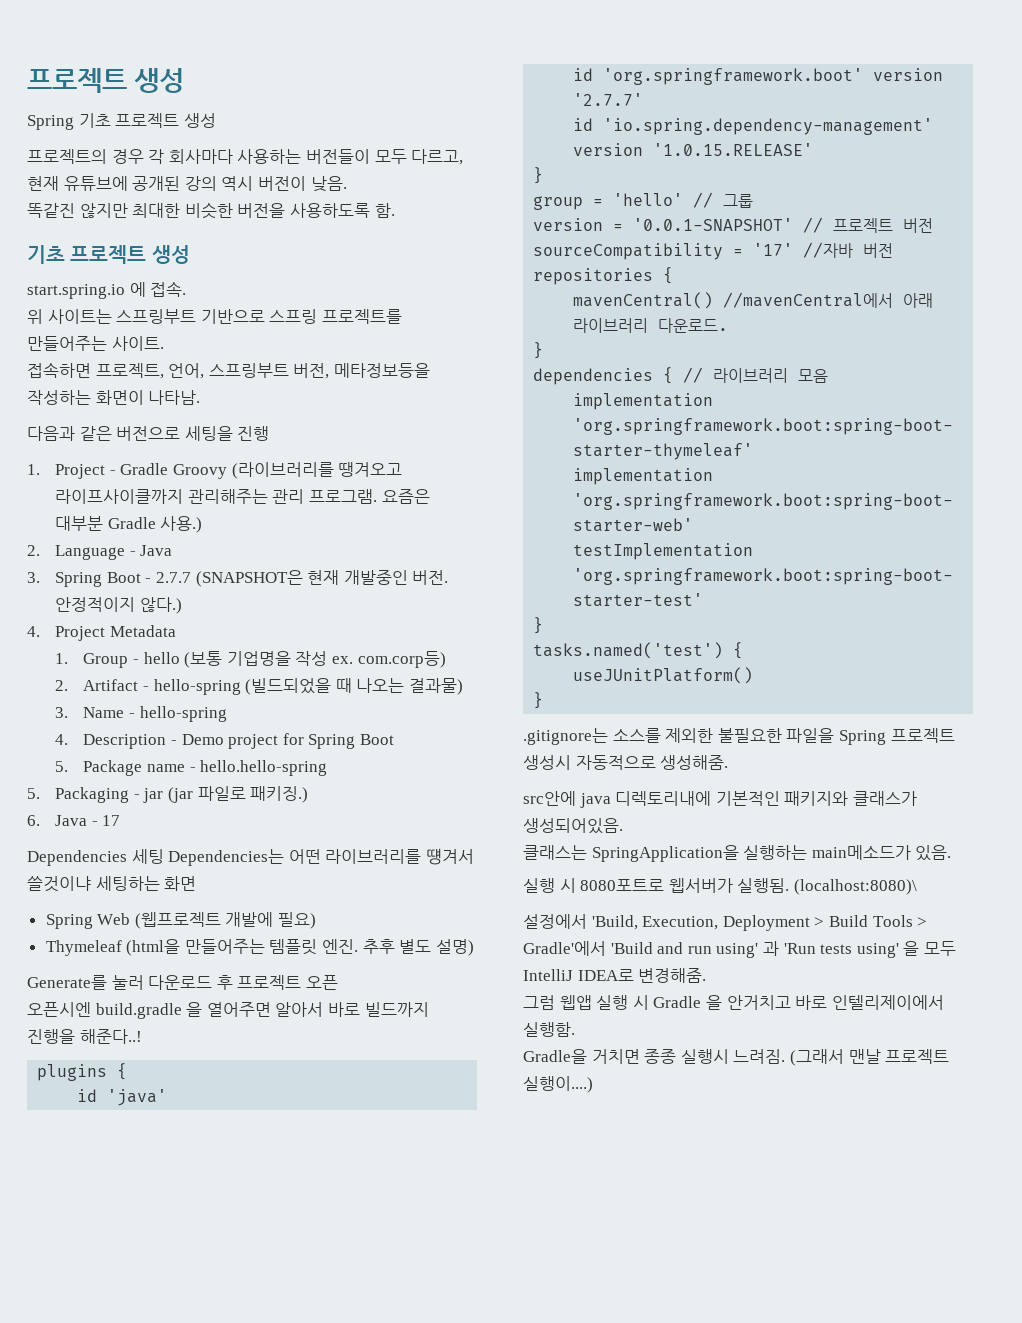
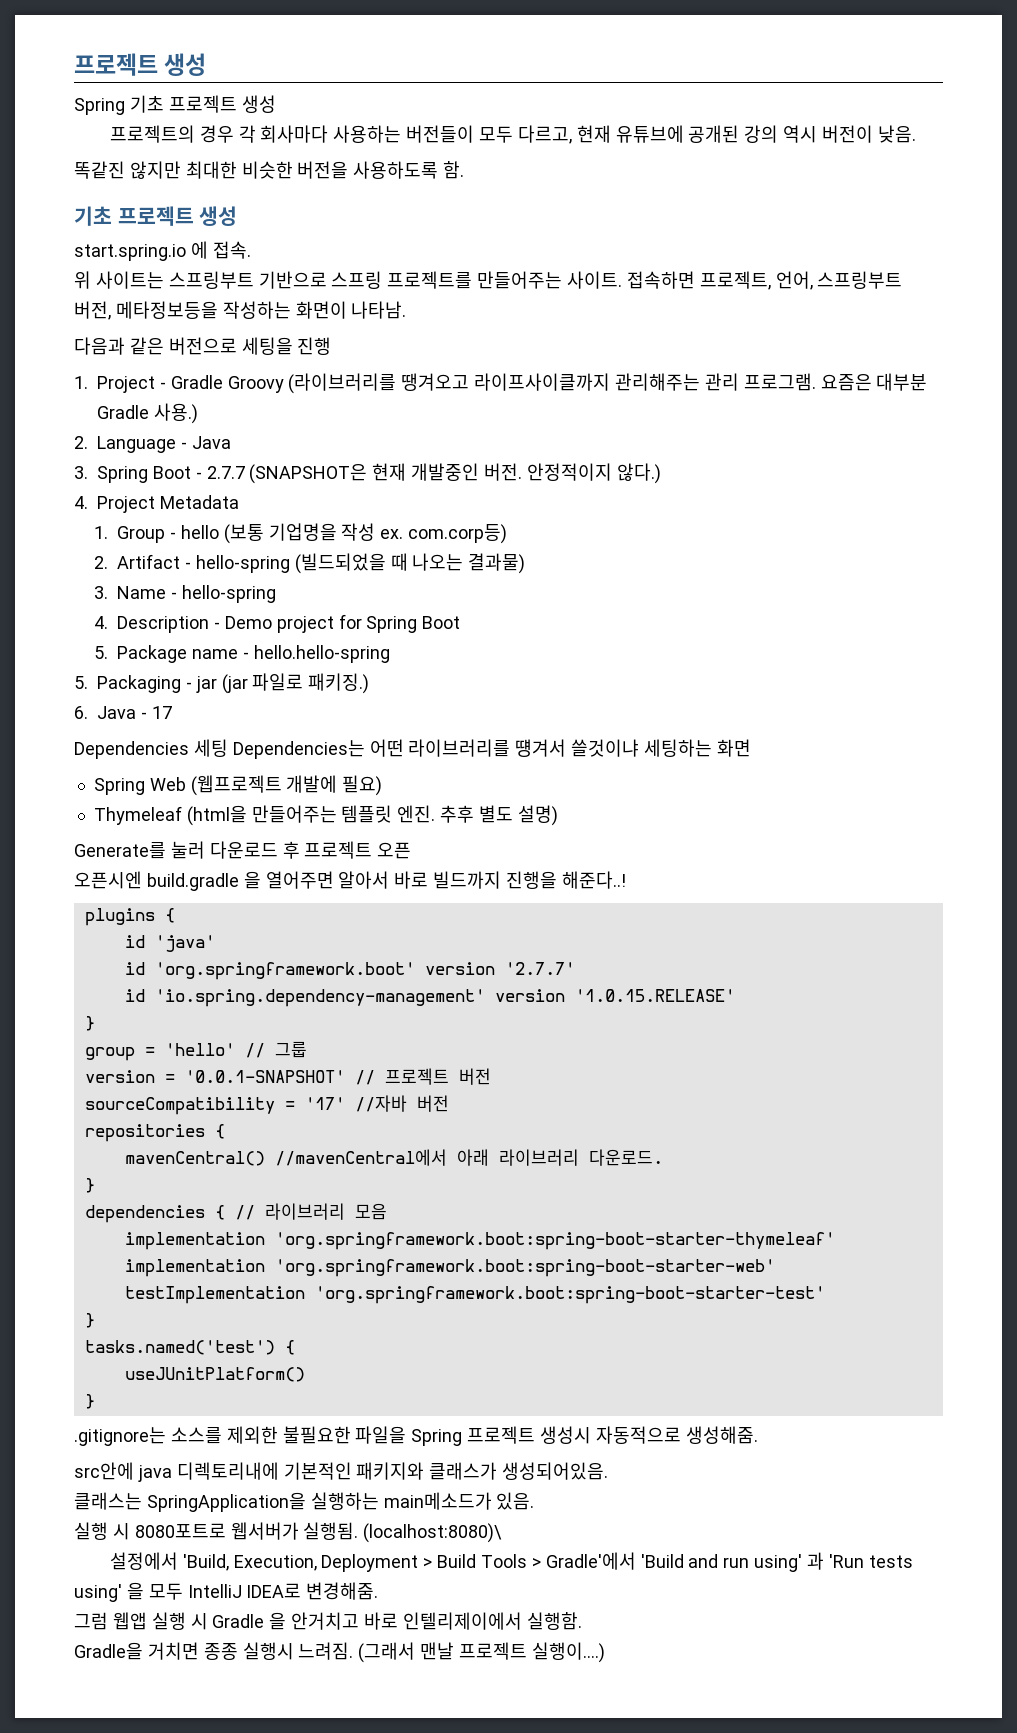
- 위 사이트는 스프링부트 기반으로 스프링 프로젝트를 만들어주는 사이트.
- 접속하면 프로젝트, 언어, 스프링부트 버전, 메타정보등을 작성하는 화면이 나타남.
+ 위 사이트는 스프링부트 기반으로 스프링 프로젝트를 만들어주는 사이트. 접속하면 프로젝트, 언어, 스프링부트 버전, 메타정보등을 작성하는 화면이 나타남.

